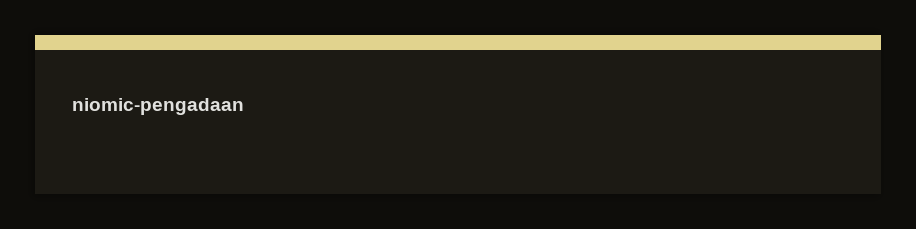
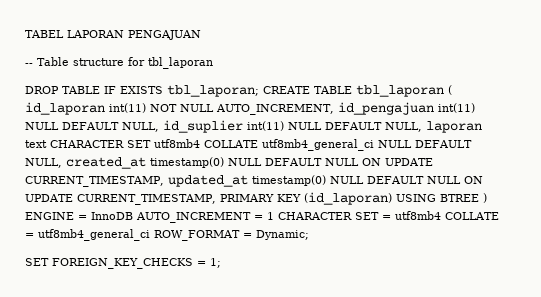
- niomic-pengadaan
+ TABEL LAPORAN PENGAJUAN
+ -- Table structure for tbl_laporan
+ DROP TABLE IF EXISTS tbl_laporan; CREATE TABLE tbl_laporan ( id_laporan int(11) NOT NULL AUTO_INCREMENT, id_pengajuan int(11) NULL DEFAULT NULL, id_suplier int(11) NULL DEFAULT NULL, laporan text CHARACTER SET utf8mb4 COLLATE utf8mb4_general_ci NULL DEFAULT NULL, created_at timestamp(0) NULL DEFAULT NULL ON UPDATE CURRENT_TIMESTAMP, updated_at timestamp(0) NULL DEFAULT NULL ON UPDATE CURRENT_TIMESTAMP, PRIMARY KEY (id_laporan) USING BTREE ) ENGINE = InnoDB AUTO_INCREMENT = 1 CHARACTER SET = utf8mb4 COLLATE = utf8mb4_general_ci ROW_FORMAT = Dynamic;
+ SET FOREIGN_KEY_CHECKS = 1;

